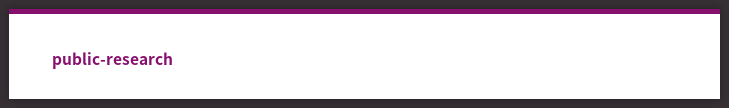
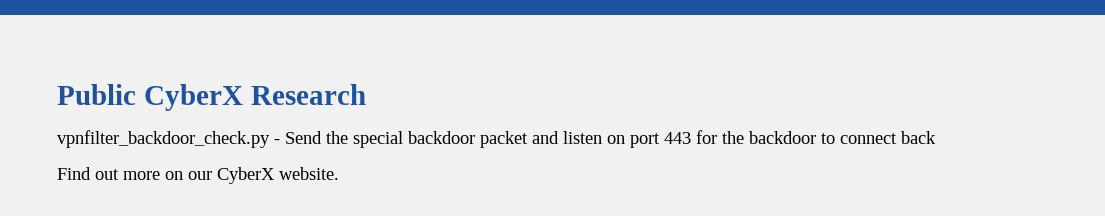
- public-research
+ Public CyberX Research
+ vpnfilter_backdoor_check.py - Send the special backdoor packet and listen on port 443 for the backdoor to connect back
+ Find out more on our CyberX website.

